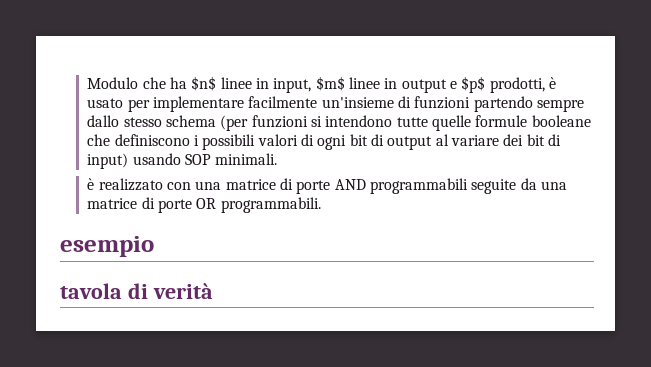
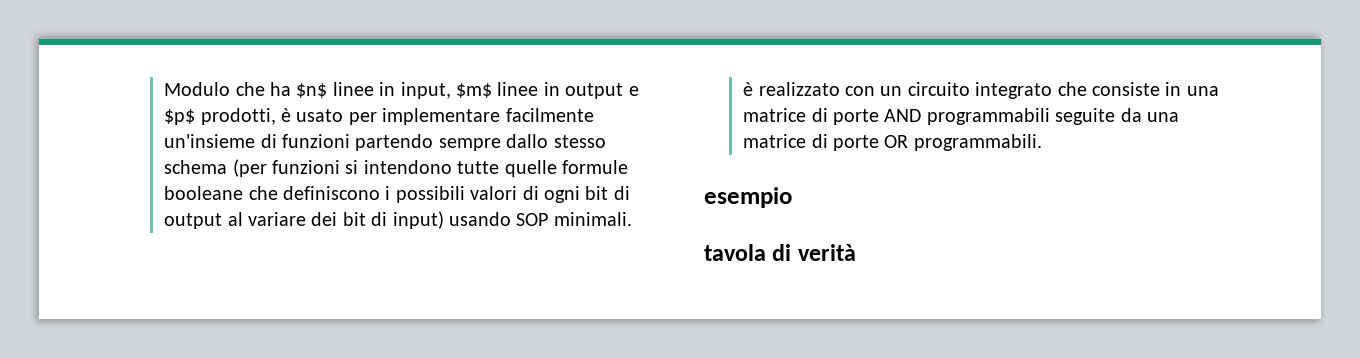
- è realizzato con una matrice di porte AND programmabili seguite da una matrice di porte OR programmabili.
+ è realizzato con un circuito integrato che consiste in una matrice di porte AND programmabili seguite da una matrice di porte OR programmabili.

